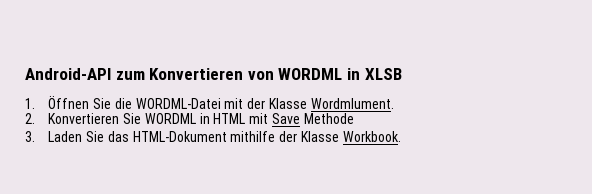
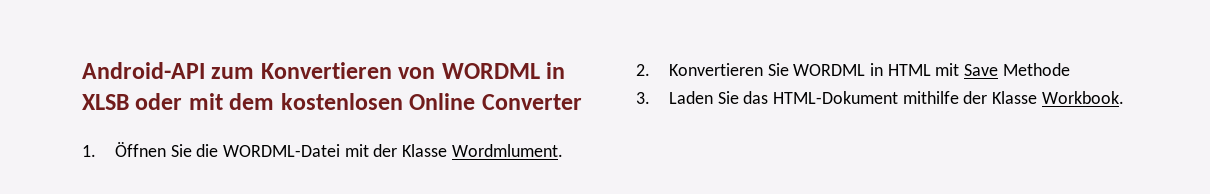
- Android-API zum Konvertieren von WORDML in XLSB
+ Android-API zum Konvertieren von WORDML in XLSB oder mit dem kostenlosen Online Converter

